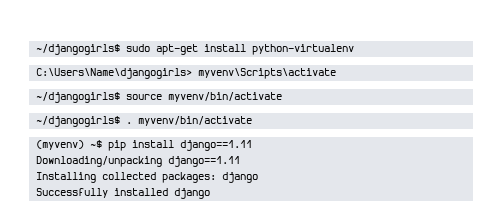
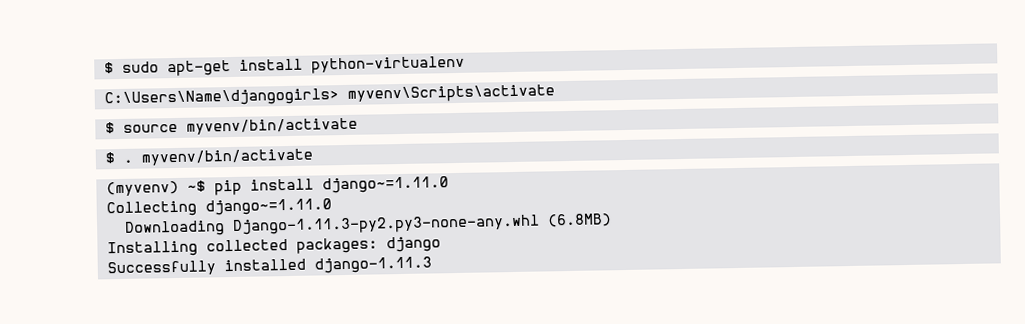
- ~/djangogirls$ sudo apt-get install python-virtualenv
+ $ sudo apt-get install python-virtualenv
- ~/djangogirls$ source myvenv/bin/activate
+ $ source myvenv/bin/activate
- ~/djangogirls$ . myvenv/bin/activate
+ $ . myvenv/bin/activate
- (myvenv) ~$ pip install django==1.11
- Downloading/unpacking django==1.11
+ (myvenv) ~$ pip install django~=1.11.0
+ Collecting django~=1.11.0
+ Downloading Django-1.11.3-py2.py3-none-any.whl (6.8MB)
- Successfully installed django
+ Successfully installed django-1.11.3

